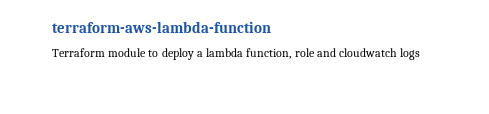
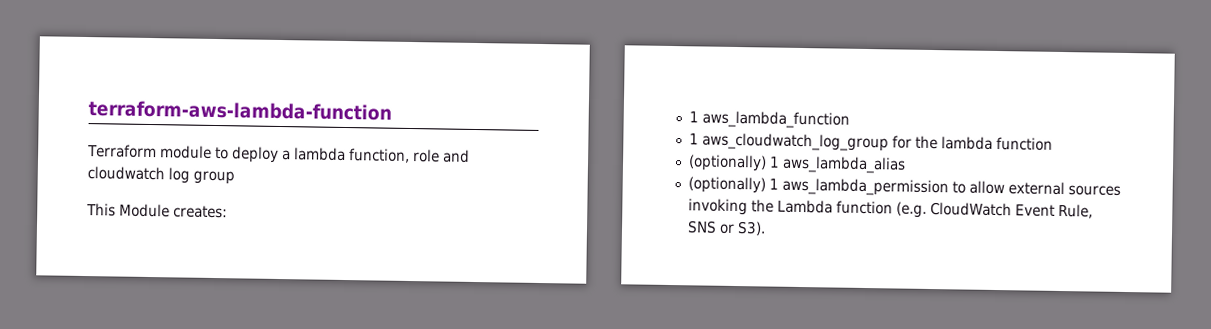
- Terraform module to deploy a lambda function, role and cloudwatch logs
+ Terraform module to deploy a lambda function, role and cloudwatch log group
+ This Module creates:
+ 1 aws_lambda_function
+ 1 aws_cloudwatch_log_group for the lambda function
+ (optionally) 1 aws_lambda_alias
+ (optionally) 1 aws_lambda_permission to allow external sources invoking the Lambda function (e.g. CloudWatch Event Rule, SNS or S3).

